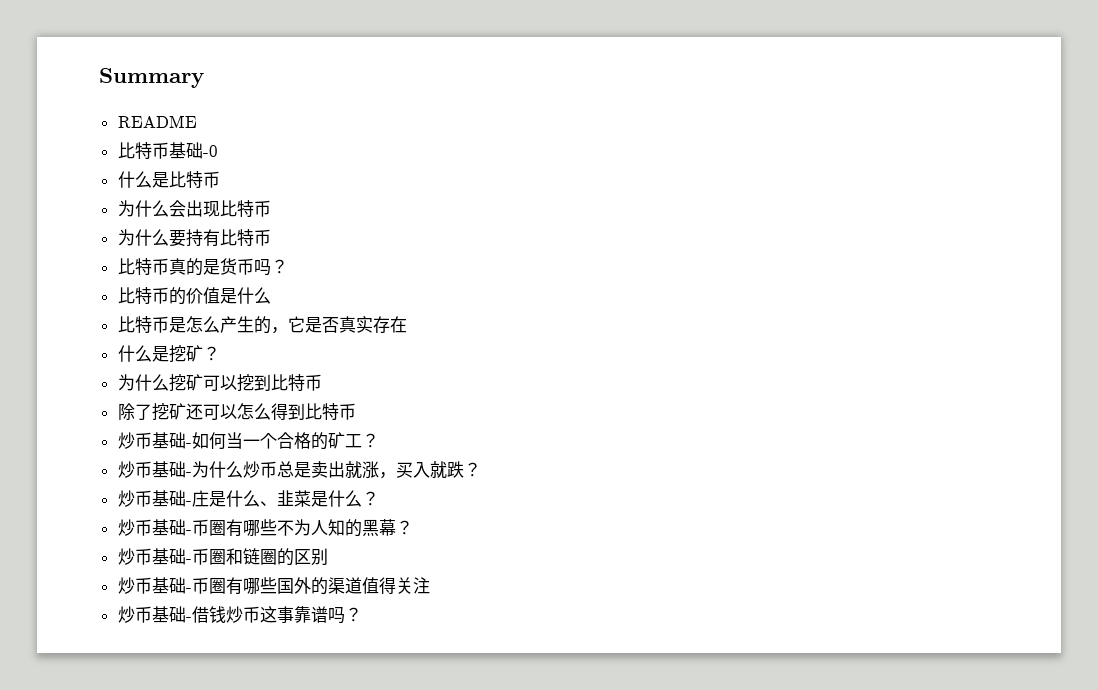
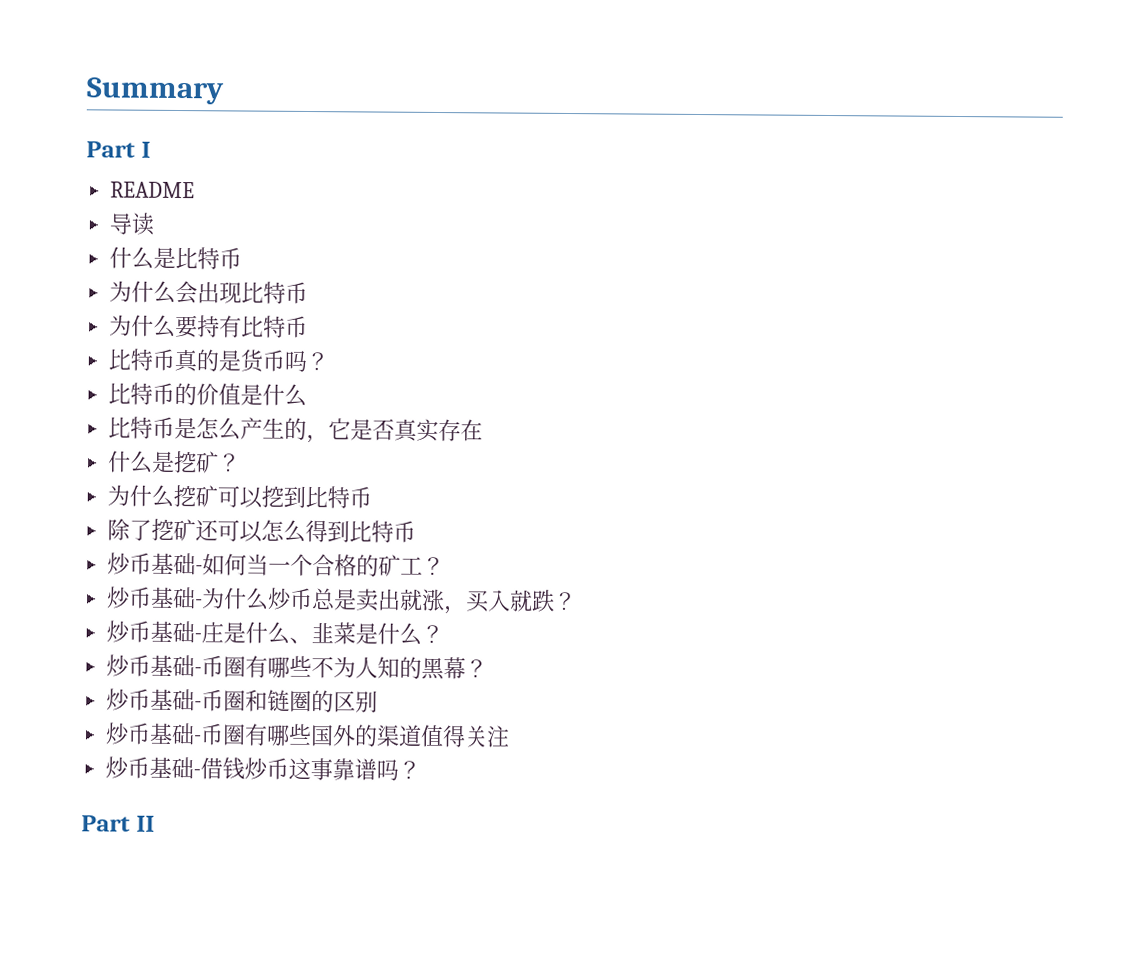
+ Part I
- 比特币基础-0
+ 导读
+ Part II

